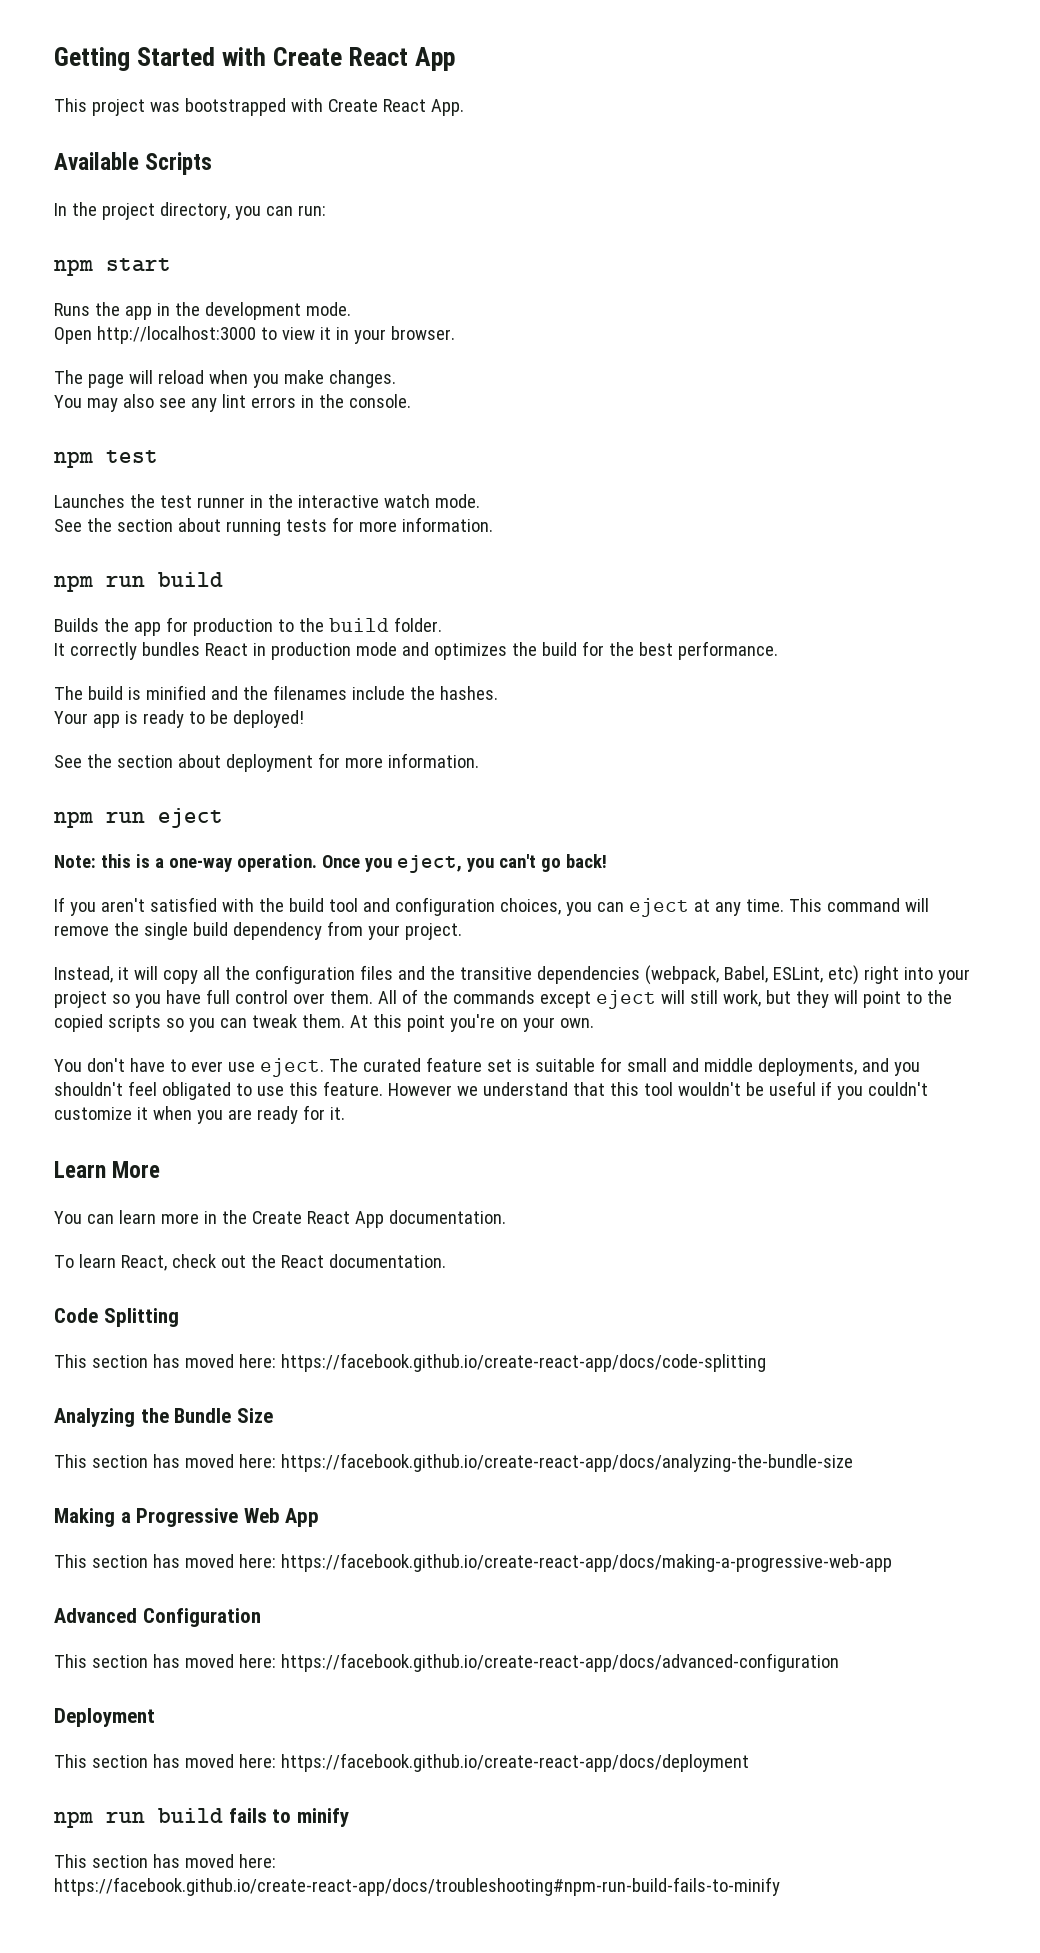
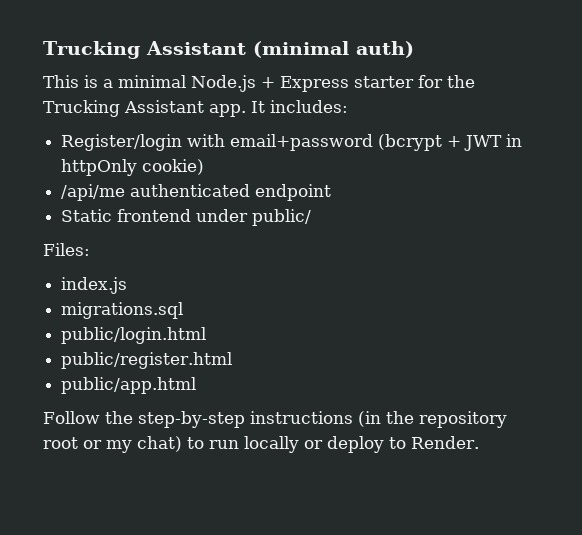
- Getting Started with Create React App
- This project was bootstrapped with Create React App.
- Available Scripts
- In the project directory, you can run:
- npm start
- Runs the app in the development mode.
- Open http://localhost:3000 to view it in your browser.
- The page will reload when you make changes.
- You may also see any lint errors in the console.
- npm test
- Launches the test runner in the interactive watch mode.
- See the section about running tests for more information.
- npm run build
- Builds the app for production to the build folder.
- It correctly bundles React in production mode and optimizes the build for the best performance.
- The build is minified and the filenames include the hashes.
- Your app is ready to be deployed!
- See the section about deployment for more information.
- npm run eject
- Note: this is a one-way operation. Once you eject, you can't go back!
- If you aren't satisfied with the build tool and configuration choices, you can eject at any time. This command will remove the single build dependency from your project.
- Instead, it will copy all the configuration files and the transitive dependencies (webpack, Babel, ESLint, etc) right into your project so you have full control over them. All of the commands except eject will still work, but they will point to the copied scripts so you can tweak them. At this point you're on your own.
- You don't have to ever use eject. The curated feature set is suitable for small and middle deployments, and you shouldn't feel obligated to use this feature. However we understand that this tool wouldn't be useful if you couldn't customize it when you are ready for it.
- Learn More
- You can learn more in the Create React App documentation.
- To learn React, check out the React documentation.
- Code Splitting
- This section has moved here: https://facebook.github.io/create-react-app/docs/code-splitting
- Analyzing the Bundle Size
- This section has moved here: https://facebook.github.io/create-react-app/docs/analyzing-the-bundle-size
- Making a Progressive Web App
- This section has moved here: https://facebook.github.io/create-react-app/docs/making-a-progressive-web-app
- Advanced Configuration
- This section has moved here: https://facebook.github.io/create-react-app/docs/advanced-configuration
- Deployment
- This section has moved here: https://facebook.github.io/create-react-app/docs/deployment
- npm run build fails to minify
- This section has moved here: https://facebook.github.io/create-react-app/docs/troubleshooting#npm-run-build-fails-to-minify
+ Trucking Assistant (minimal auth)
+ This is a minimal Node.js + Express starter for the Trucking Assistant app. It includes:
+ Register/login with email+password (bcrypt + JWT in httpOnly cookie)
+ /api/me authenticated endpoint
+ Static frontend under public/
+ Files:
+ index.js
+ migrations.sql
+ public/login.html
+ public/register.html
+ public/app.html
+ Follow the step-by-step instructions (in the repository root or my chat) to run locally or deploy to Render.

